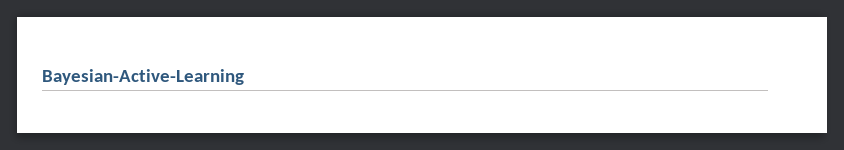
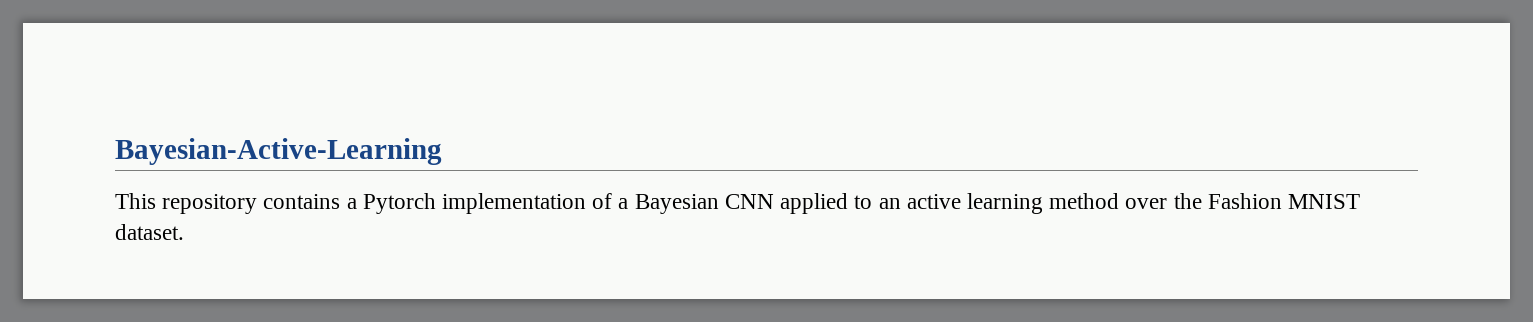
+ This repository contains a Pytorch implementation of a Bayesian CNN applied to an active learning method over the Fashion MNIST dataset.

